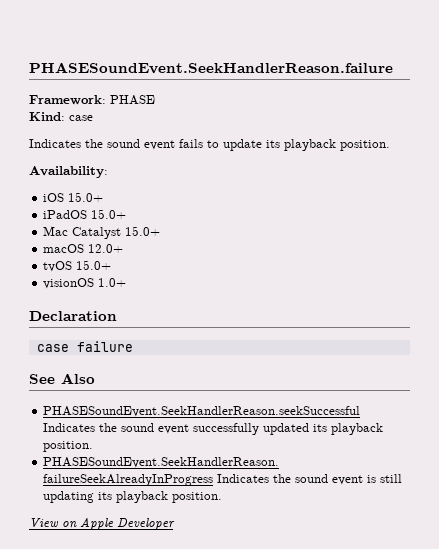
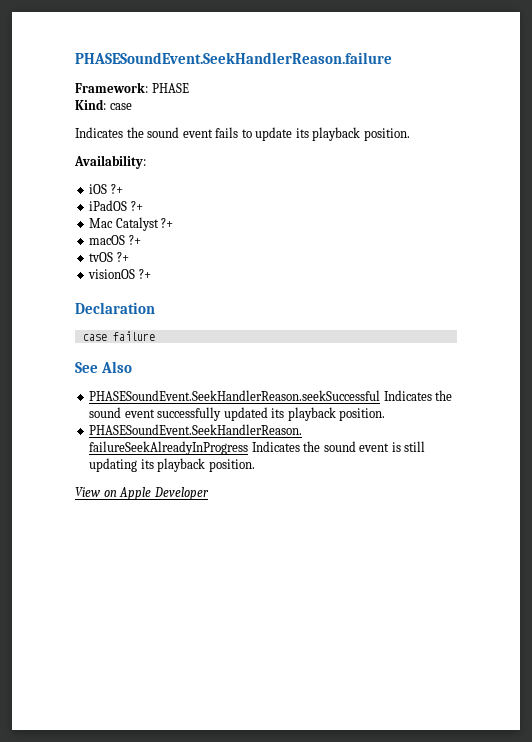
- iOS 15.0+
+ iOS ?+
- iPadOS 15.0+
+ iPadOS ?+
- Mac Catalyst 15.0+
+ Mac Catalyst ?+
- macOS 12.0+
+ macOS ?+
- tvOS 15.0+
+ tvOS ?+
- visionOS 1.0+
+ visionOS ?+

